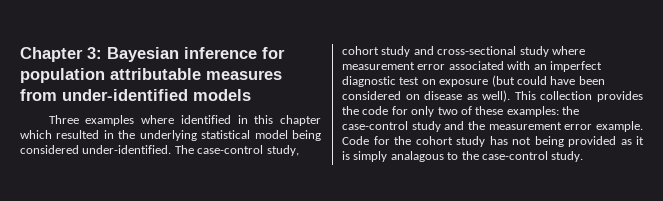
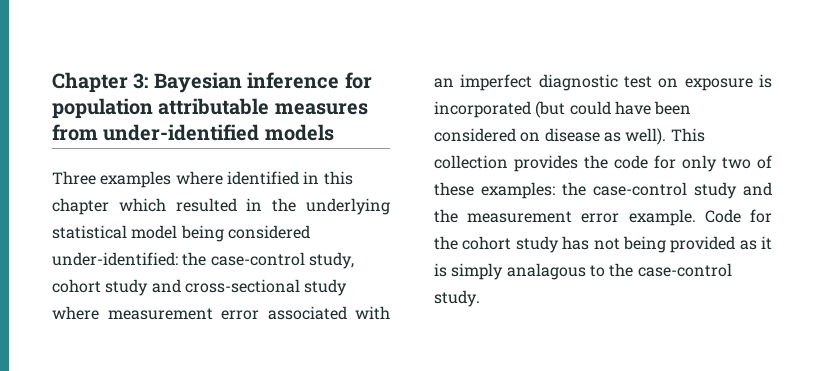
- Three examples where identified in this chapter which resulted in the underlying statistical model being considered under-identified. The case-control study, cohort study and cross-sectional study where measurement error associated with an imperfect diagnostic test on exposure (but could have been considered on disease as well).
+ Three examples where identified in this chapter which resulted in the underlying statistical model being considered under-identified: the case-control study, cohort study and cross-sectional study where measurement error associated with an imperfect diagnostic test on exposure is incorporated (but could have been considered on disease as well).

